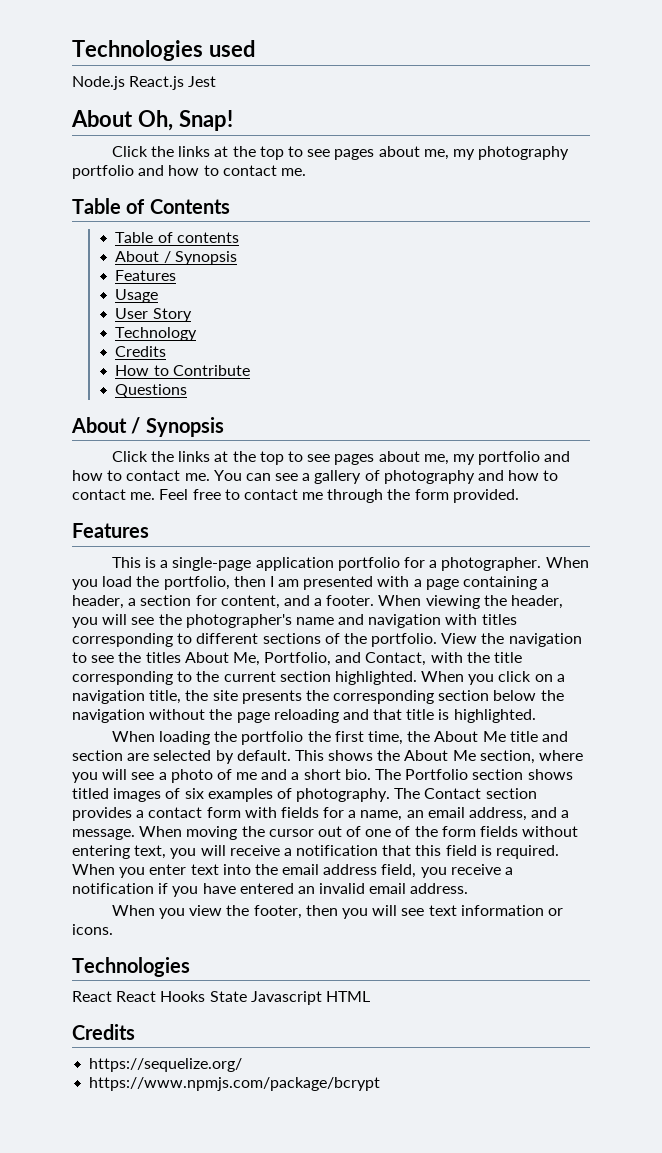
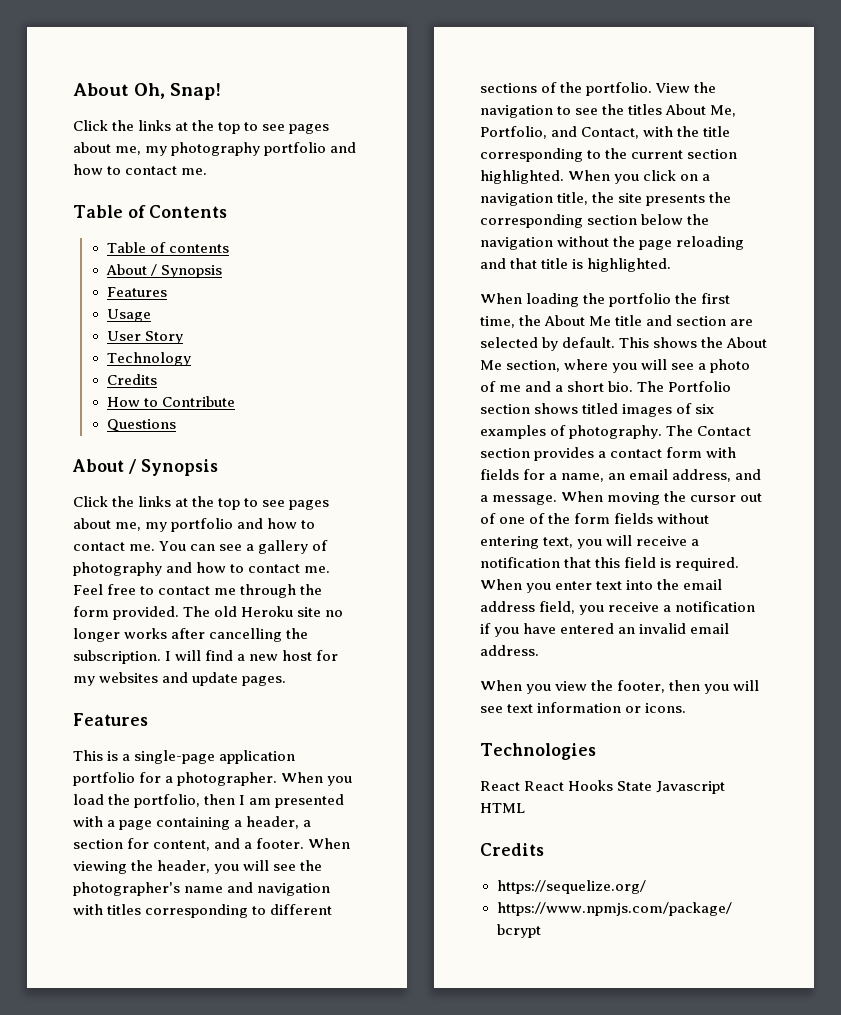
- Technologies used
- Node.js React.js Jest
+ The old Heroku site no longer works after cancelling the subscription. I will find a new host for my websites and update pages.

